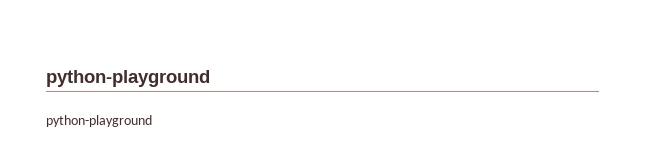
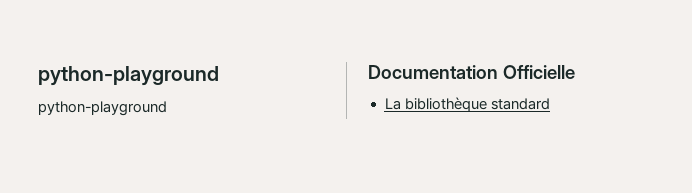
+ Documentation Officielle
+ La bibliothèque standard

